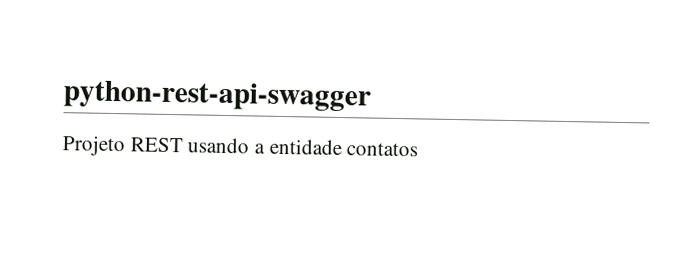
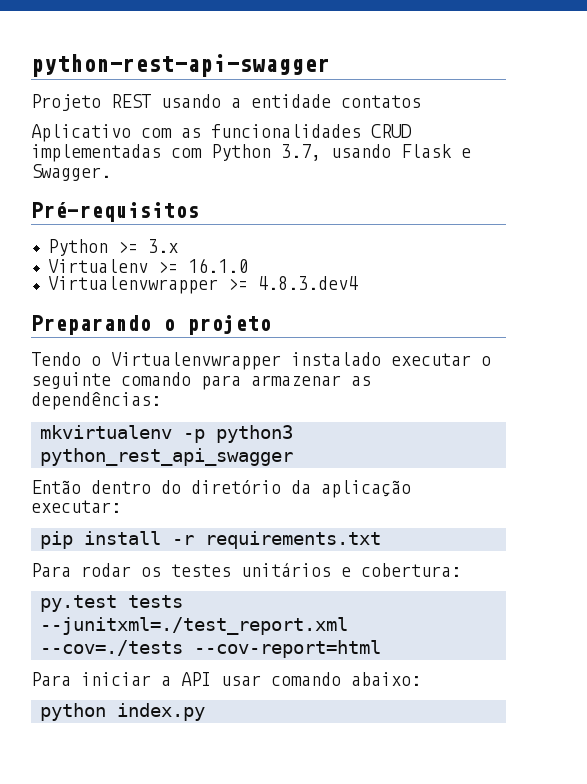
+ Aplicativo com as funcionalidades CRUD implementadas com Python 3.7, usando Flask e Swagger.
+ Pré-requisitos
+ Python >= 3.x
+ Virtualenv >= 16.1.0
+ Virtualenvwrapper >= 4.8.3.dev4
+ Preparando o projeto
+ Tendo o Virtualenvwrapper instalado executar o seguinte comando para armazenar as dependências:
+ mkvirtualenv -p python3 python_rest_api_swagger
+ Então dentro do diretório da aplicação executar:
+ pip install -r requirements.txt
+ Para rodar os testes unitários e cobertura:
+ py.test tests --junitxml=./test_report.xml --cov=./tests --cov-report=html
+ Para iniciar a API usar comando abaixo:
+ python index.py

